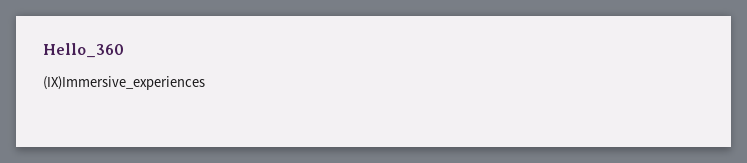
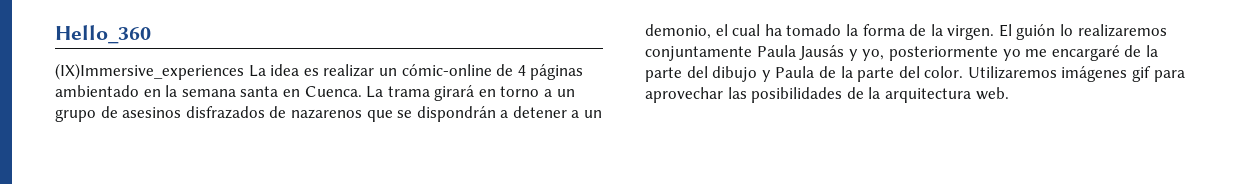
- (IX)Immersive_experiences
+ (IX)Immersive_experiences La idea es realizar un cómic-online de 4 páginas ambientado en la semana santa en Cuenca. La trama girará en torno a un grupo de asesinos disfrazados de nazarenos que se dispondrán a detener a un demonio, el cual ha tomado la forma de la virgen. El guión lo realizaremos conjuntamente Paula Jausás y yo, posteriormente yo me encargaré de la parte del dibujo y Paula de la parte del color. Utilizaremos imágenes gif para aprovechar las posibilidades de la arquitectura web.

